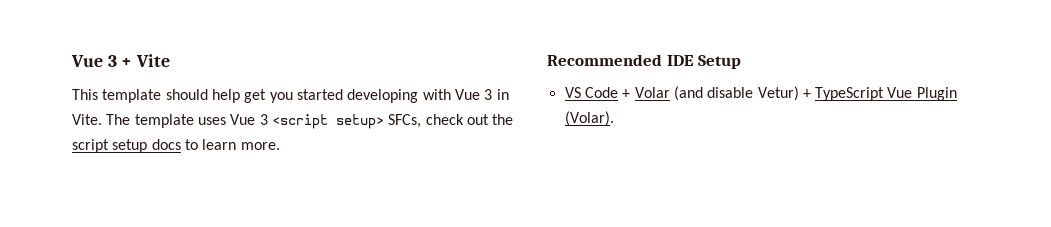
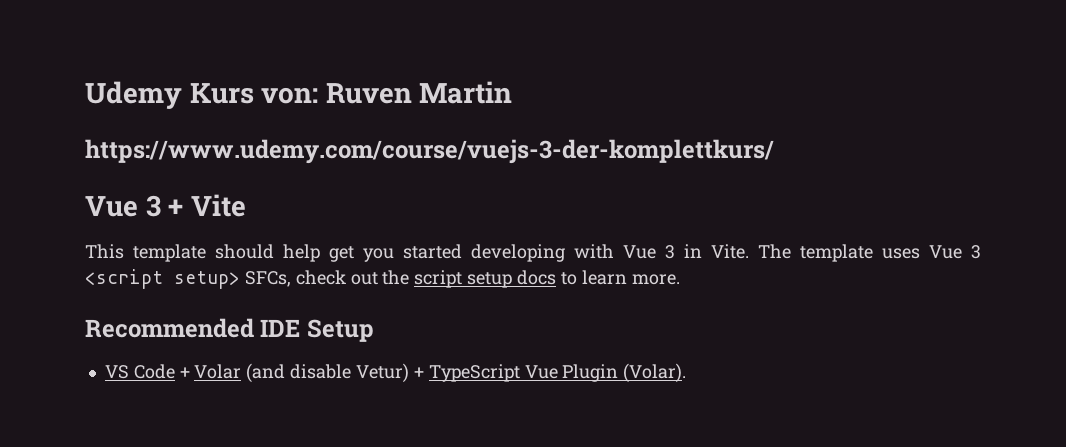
+ Udemy Kurs von: Ruven Martin
+ https://www.udemy.com/course/vuejs-3-der-komplettkurs/

